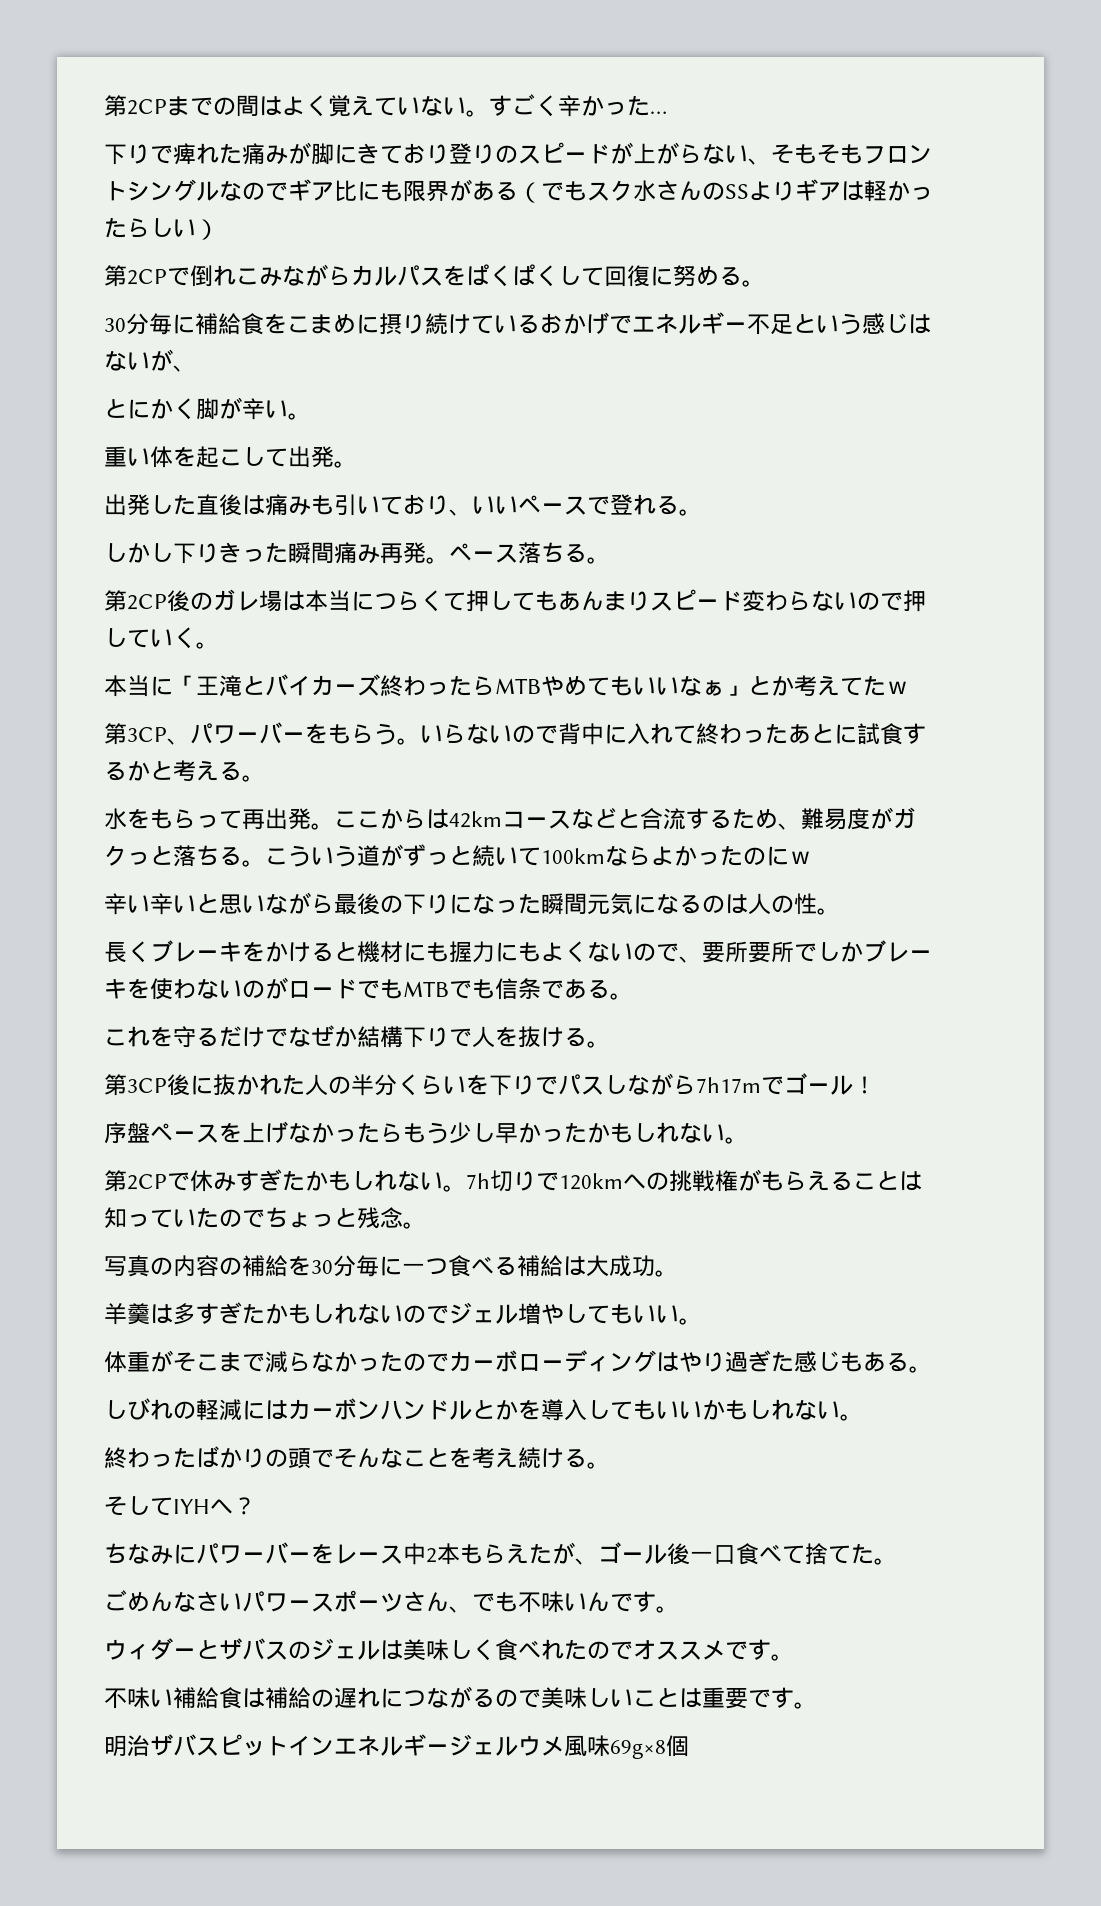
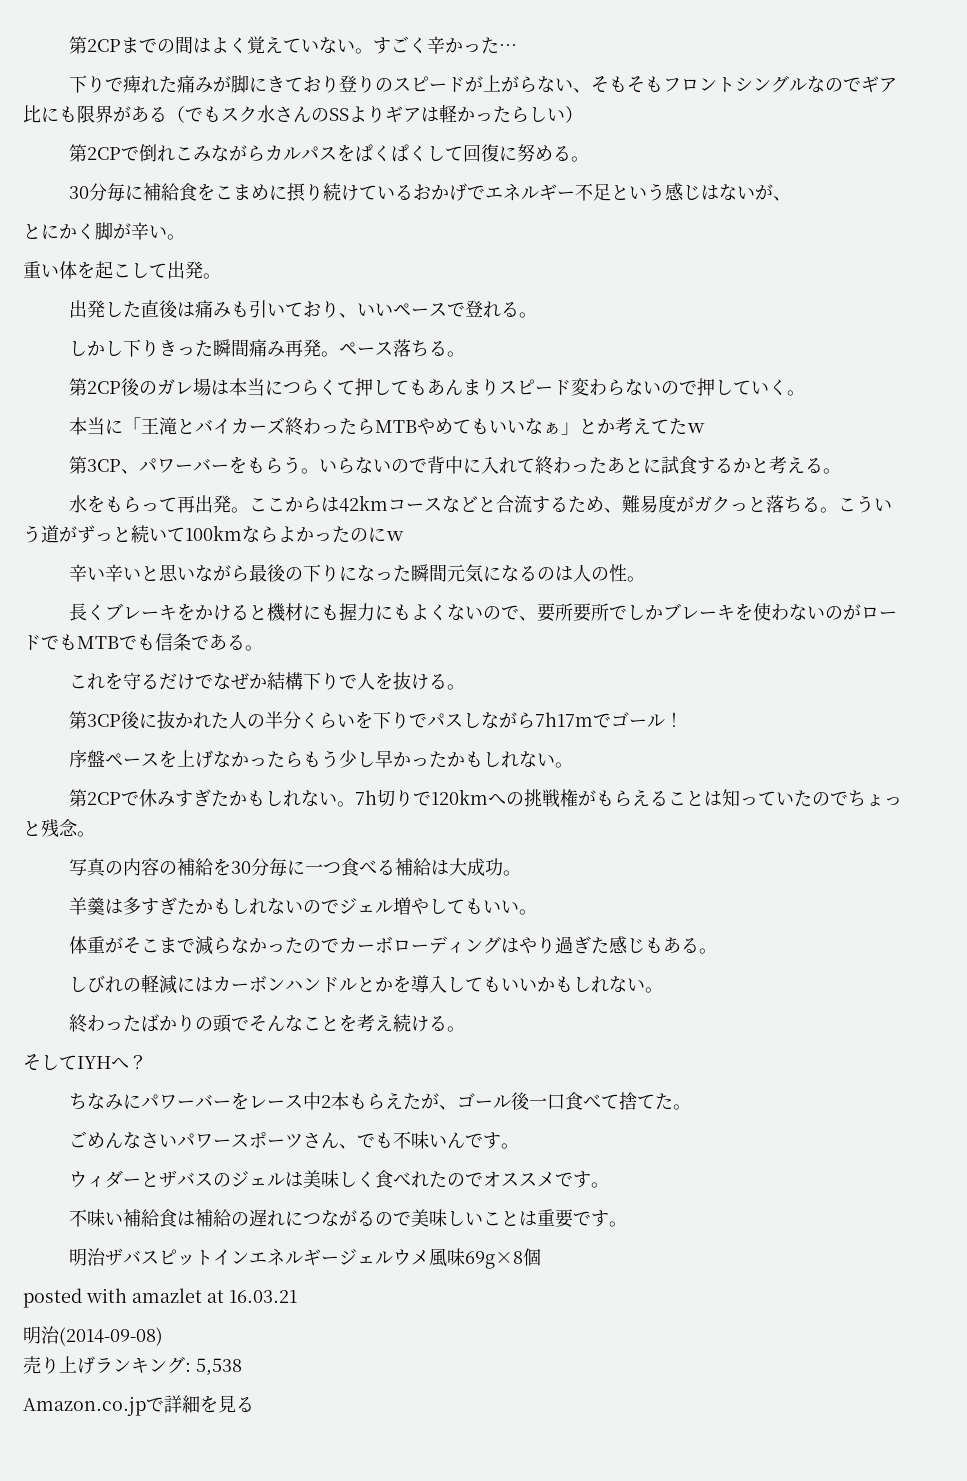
+ posted with amazlet at 16.03.21
+ 明治(2014-09-08)
+ 売り上げランキング: 5,538
+ Amazon.co.jpで詳細を見る

